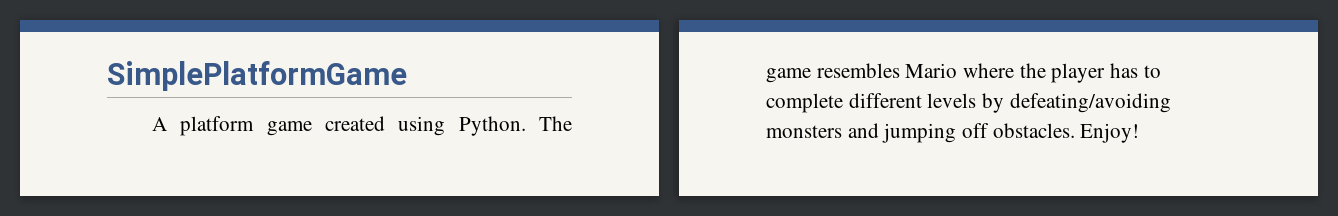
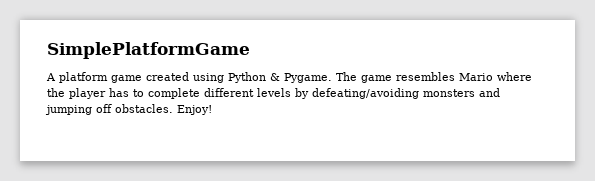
- A platform game created using Python.
+ A platform game created using Python & Pygame.

